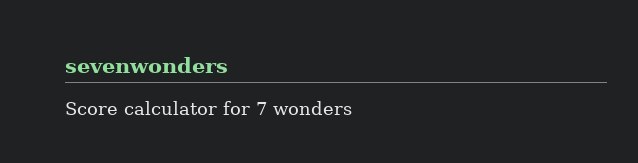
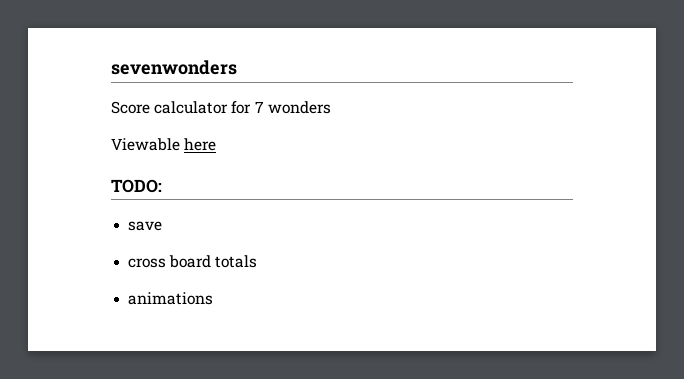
+ Viewable here
+ TODO:
+ save
+ cross board totals
+ animations

